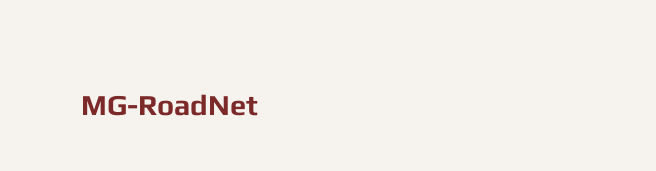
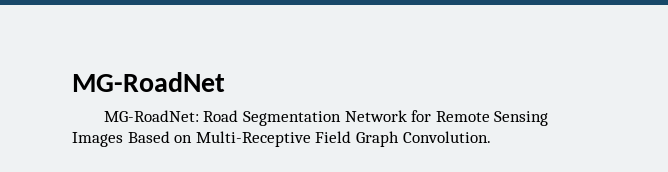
+ MG-RoadNet: Road Segmentation Network for Remote Sensing Images Based on Multi-Receptive Field Graph Convolution.

